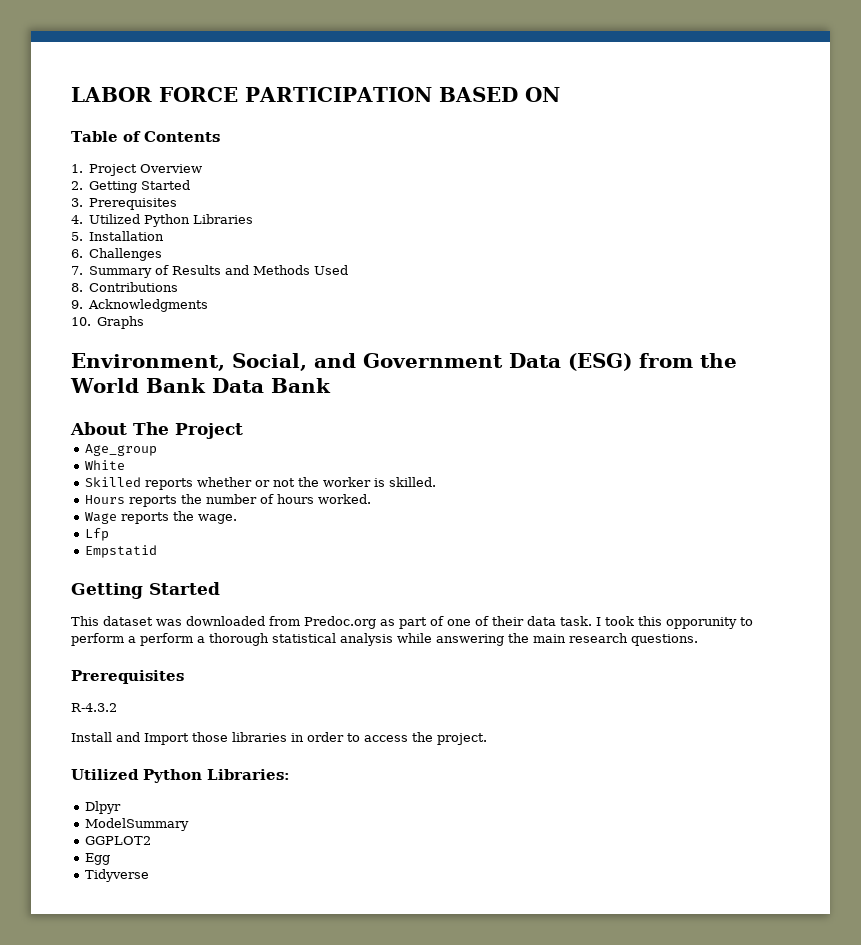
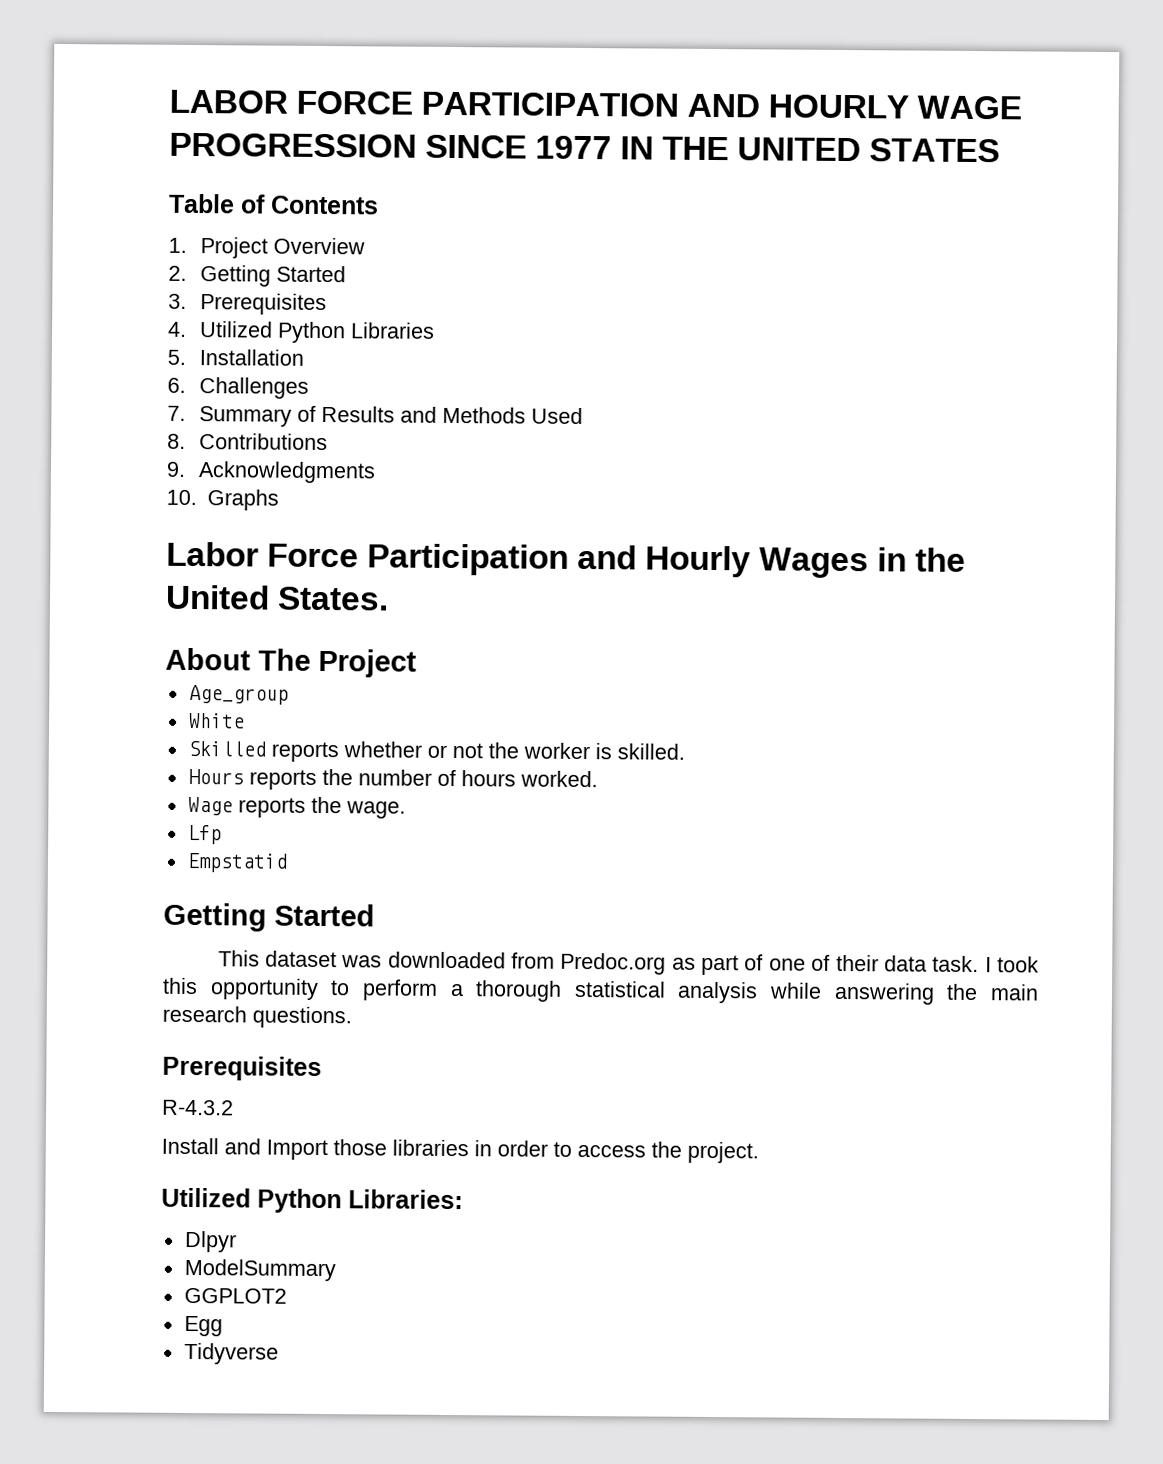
- LABOR FORCE PARTICIPATION BASED ON
+ LABOR FORCE PARTICIPATION AND HOURLY WAGE PROGRESSION SINCE 1977 IN THE UNITED STATES
- Environment, Social, and Government Data (ESG) from the World Bank Data Bank
+ Labor Force Participation and Hourly Wages in the United States.
- I took this opporunity to perform a perform a thorough statistical analysis while answering the main research questions.
+ I took this opportunity to perform a thorough statistical analysis while answering the main research questions.

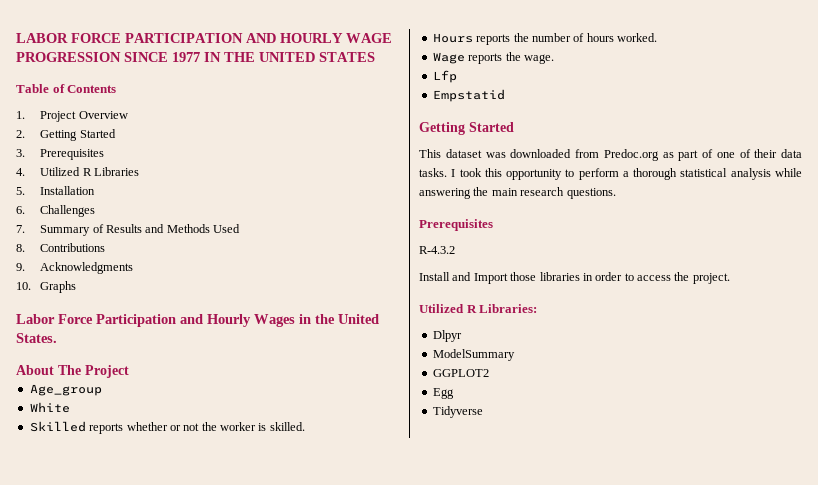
- 4. Utilized Python Libraries
+ 4. Utilized R Libraries
- This dataset was downloaded from Predoc.org as part of one of their data task.
+ This dataset was downloaded from Predoc.org as part of one of their data tasks.
- Utilized Python Libraries:
+ Utilized R Libraries:

